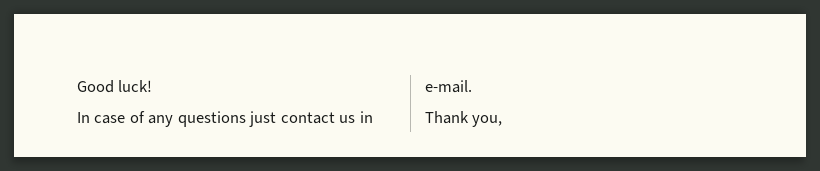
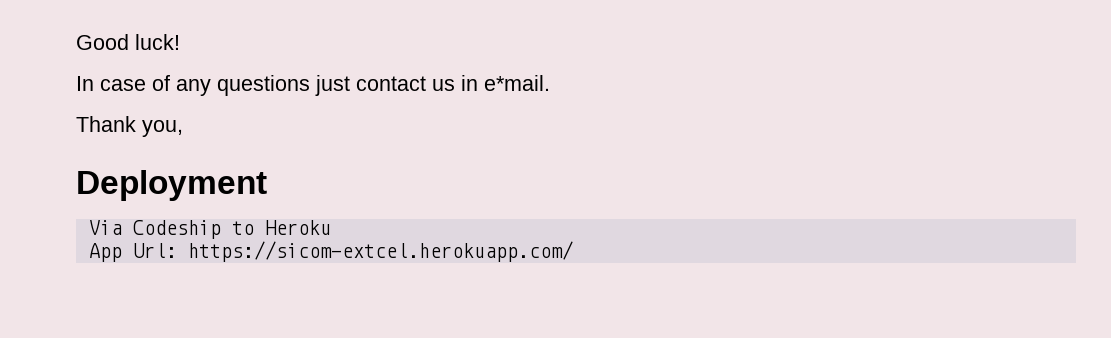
- In case of any questions just contact us in e-mail.
+ In case of any questions just contact us in e*mail.
+ Deployment
+ Via Codeship to Heroku
+ App Url: https://sicom-extcel.herokuapp.com/

